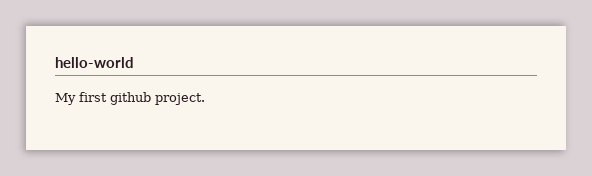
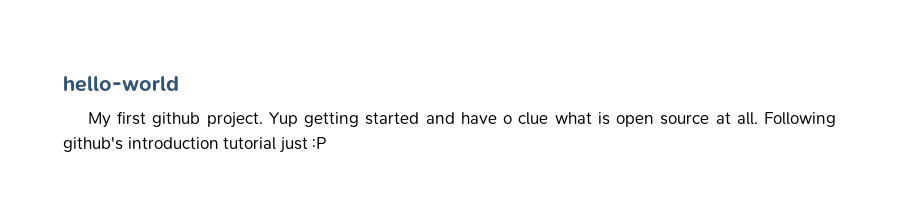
+ Yup getting started and have o clue what is open source at all. Following github's introduction tutorial just :P

